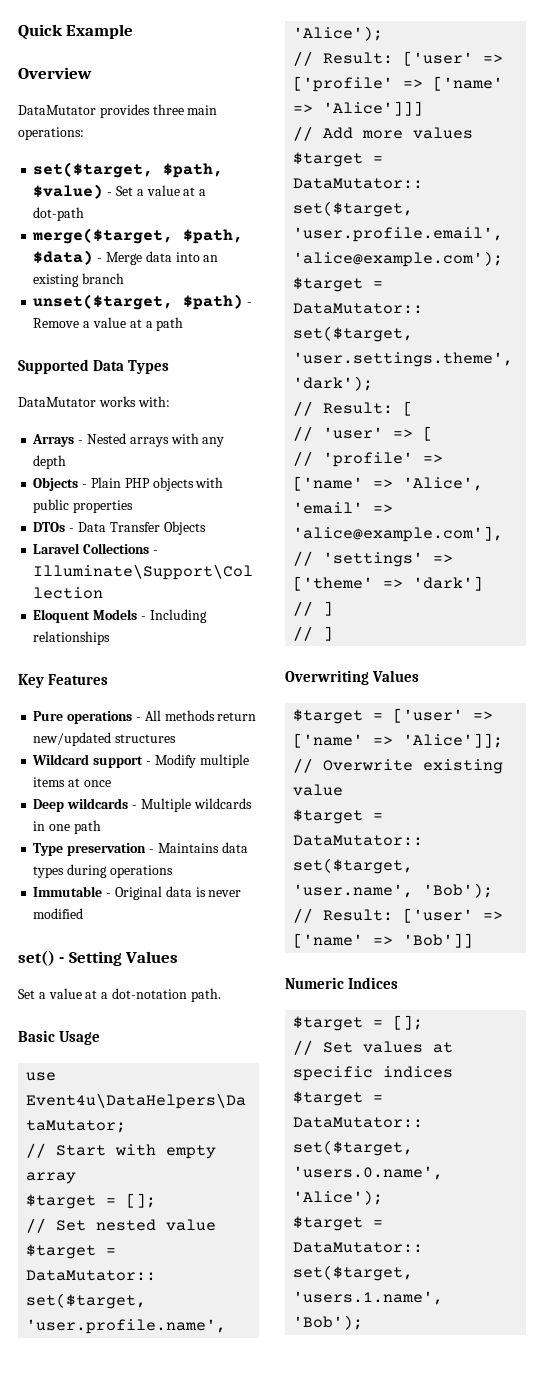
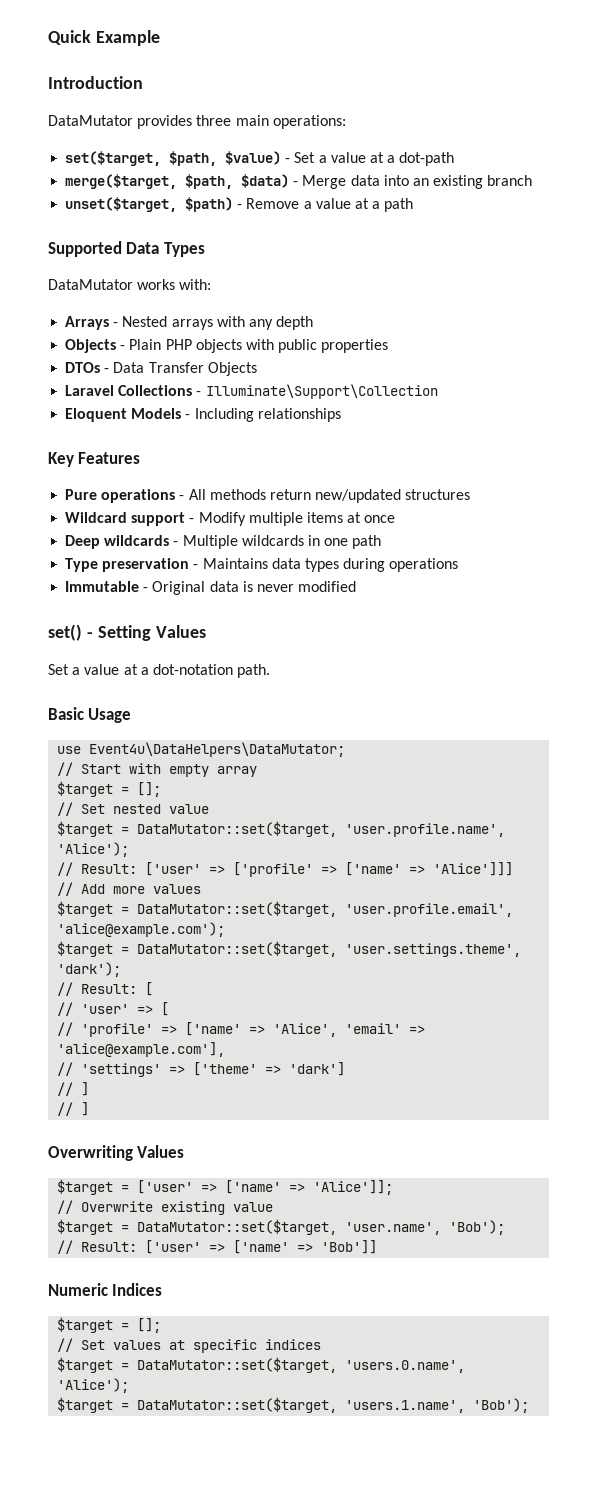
- Overview
+ Introduction

